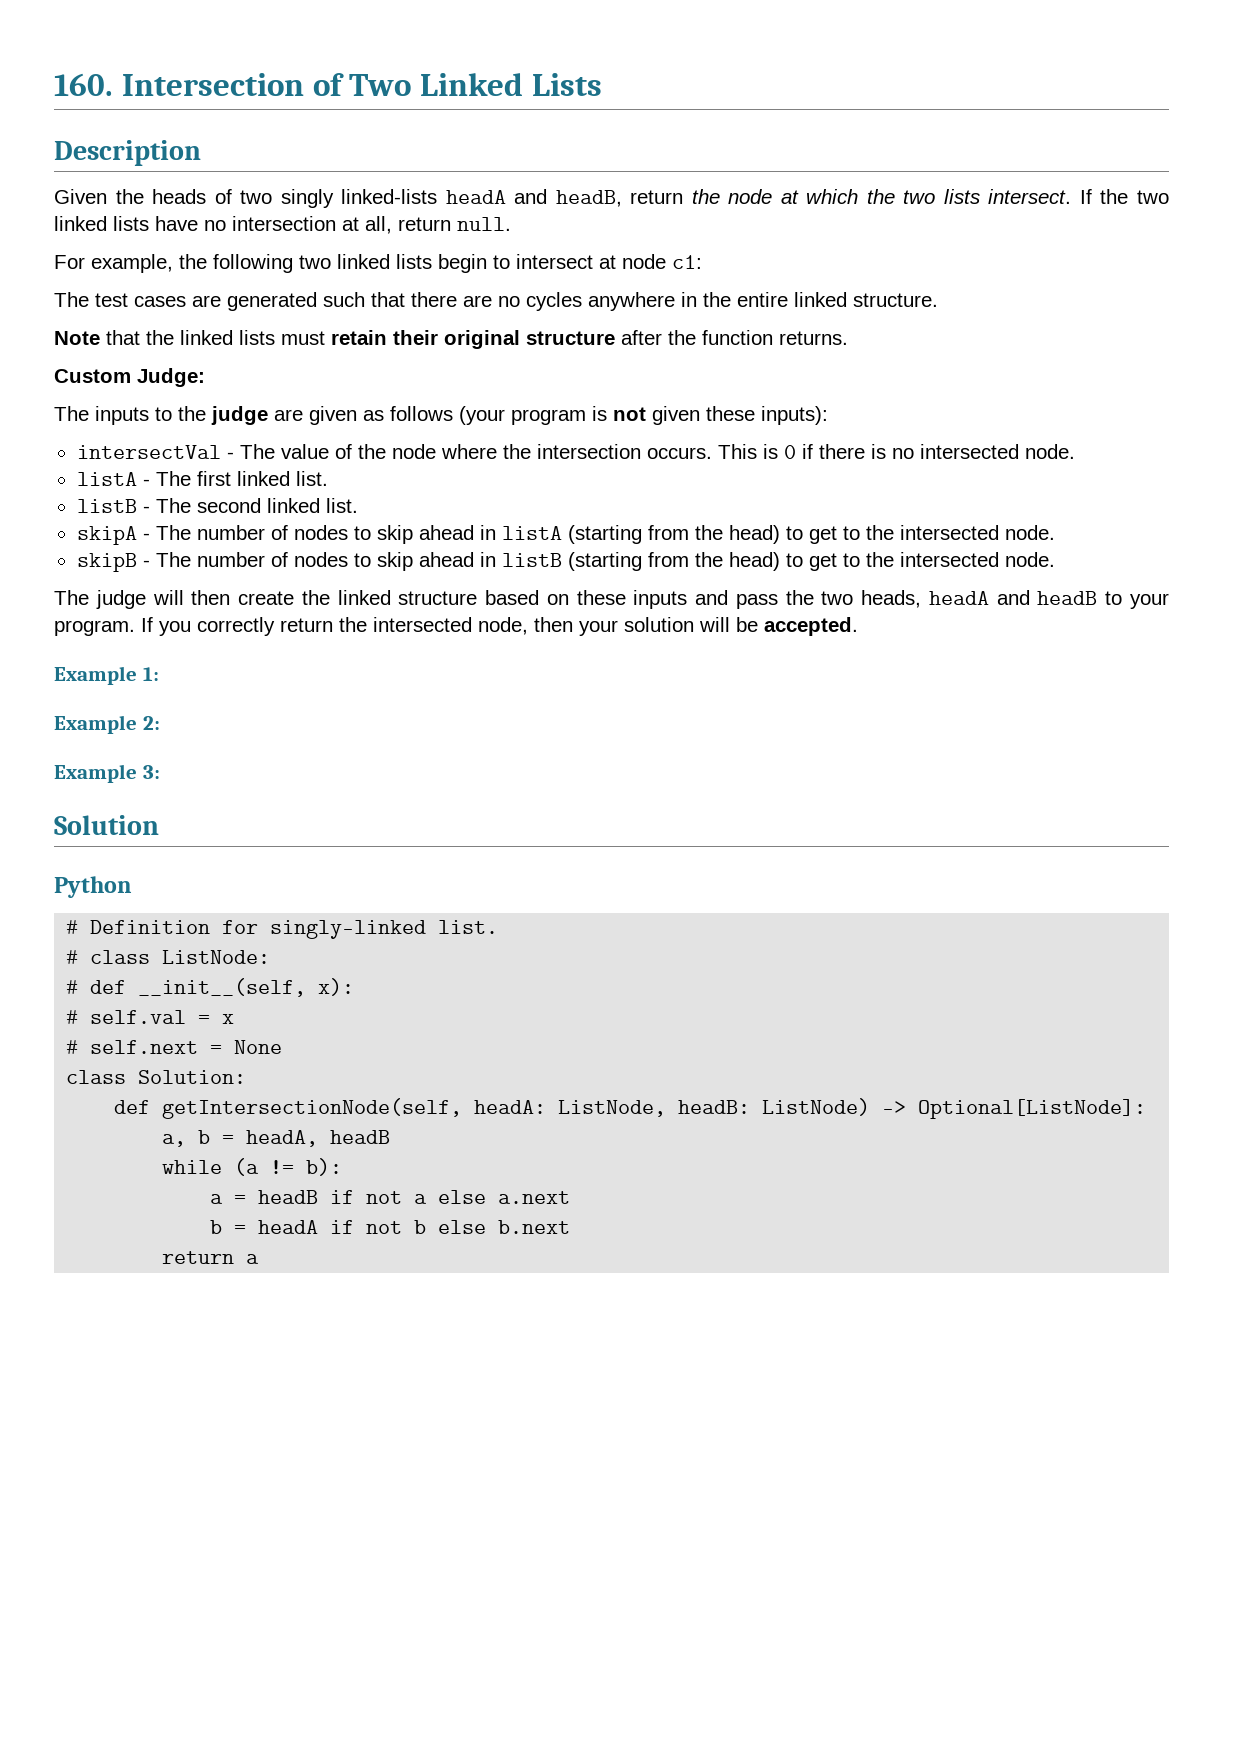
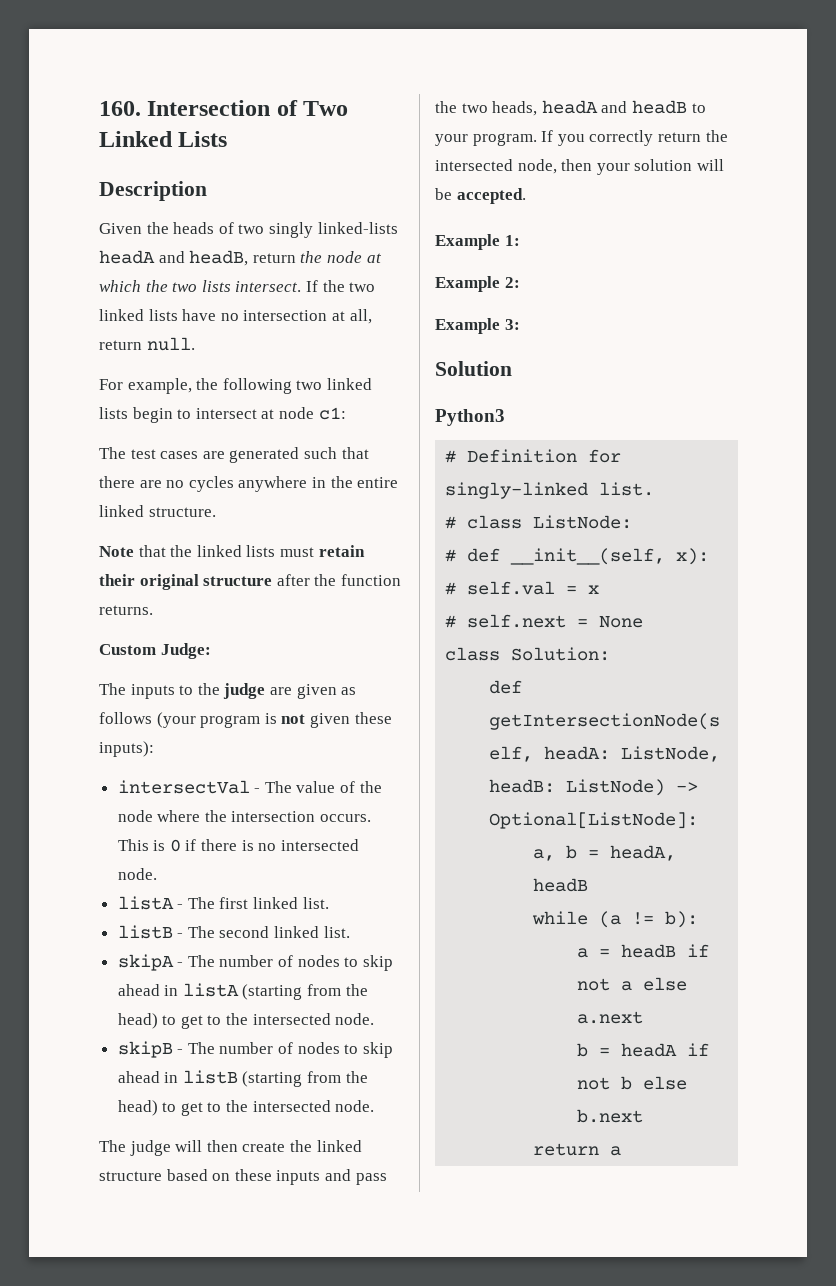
- Python
+ Python3

